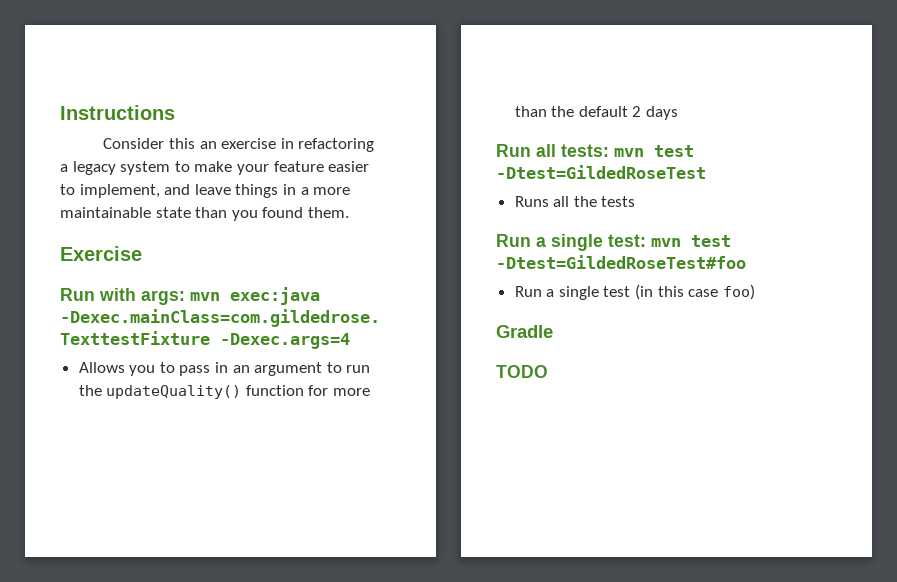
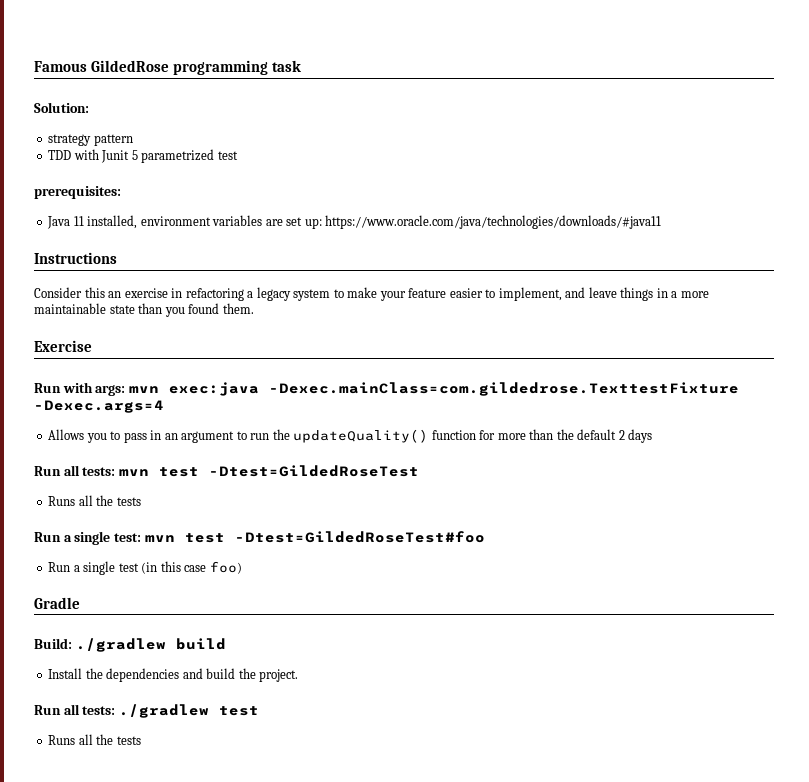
+ Famous GildedRose programming task
+ Solution:
+ strategy pattern
+ TDD with Junit 5 parametrized test
+ prerequisites:
+ Java 11 installed, environment variables are set up: https://www.oracle.com/java/technologies/downloads/#java11
- TODO
+ Build: ./gradlew build
+ Install the dependencies and build the project.
+ Run all tests: ./gradlew test
+ Runs all the tests

